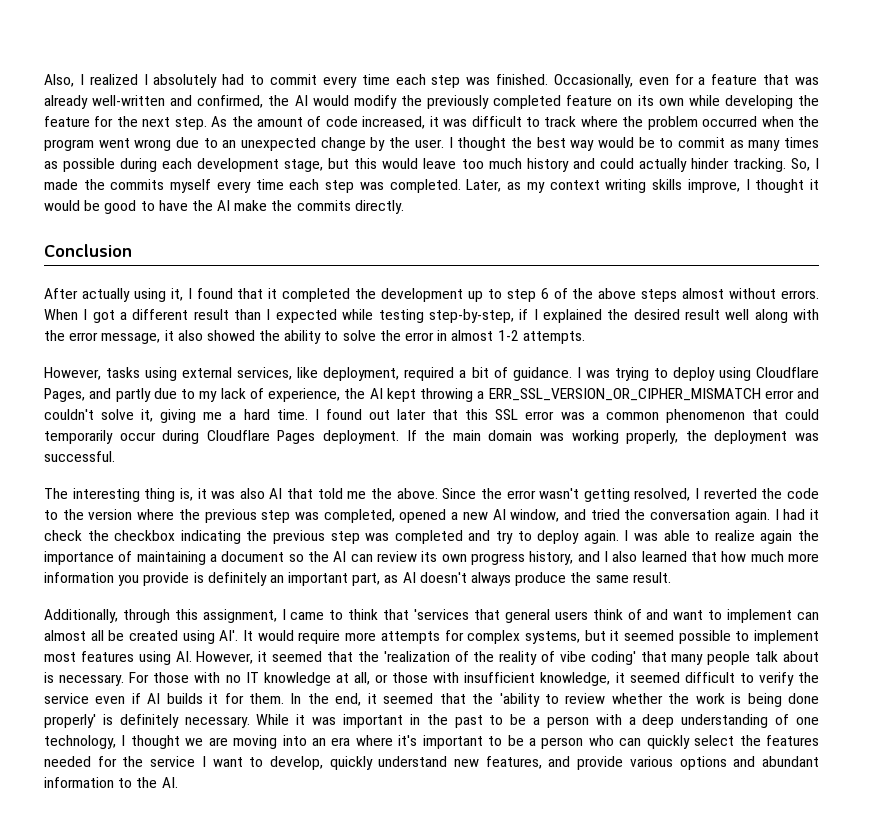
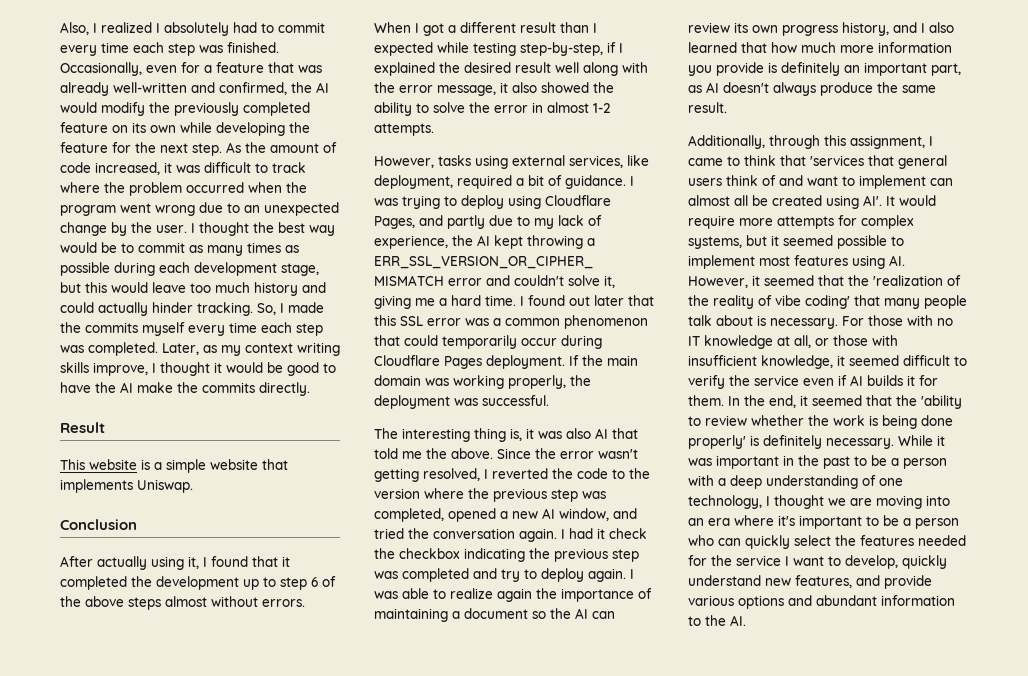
+ Result
+ This website is a simple website that implements Uniswap.

